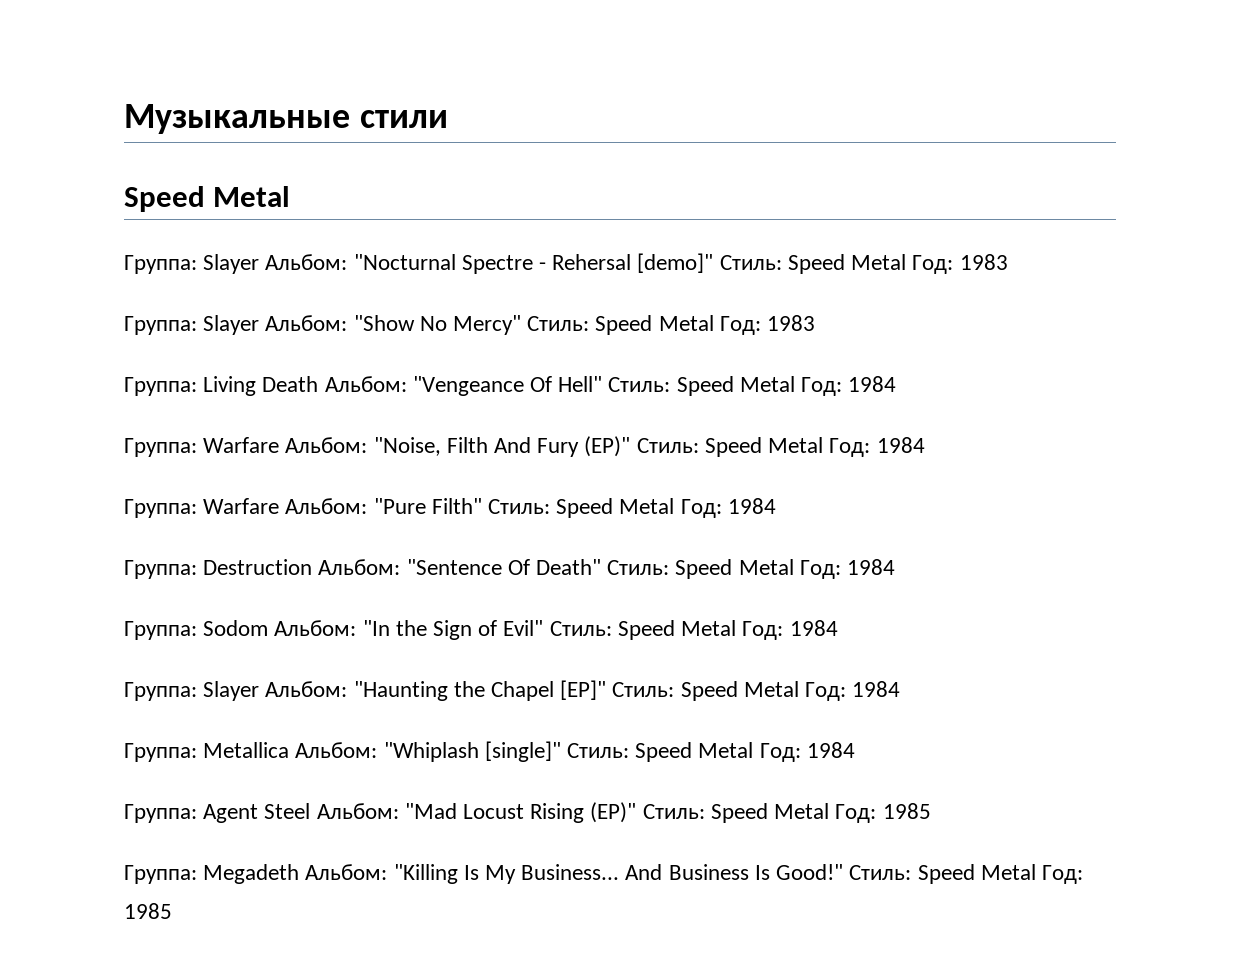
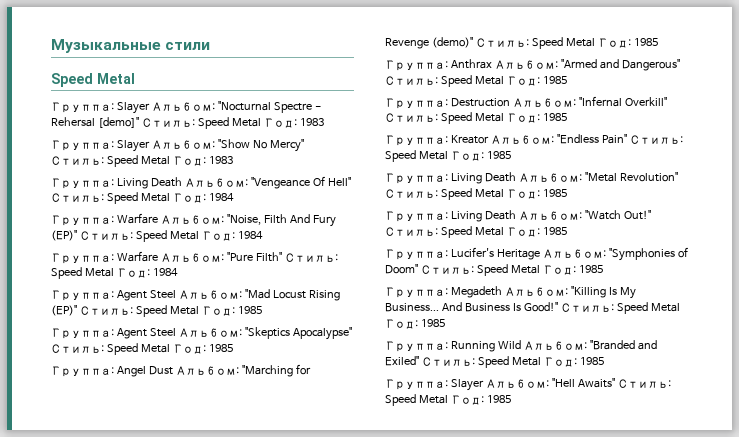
- Группа: Destruction Альбом: "Sentence Of Death" Стиль: Speed Metal Год: 1984
- Группа: Sodom Альбом: "In the Sign of Evil" Стиль: Speed Metal Год: 1984
- Группа: Slayer Альбом: "Haunting the Chapel [EP]" Стиль: Speed Metal Год: 1984
- Группа: Metallica Альбом: "Whiplash [single]" Стиль: Speed Metal Год: 1984
+ Группа: Agent Steel Альбом: "Skeptics Apocalypse" Стиль: Speed Metal Год: 1985
+ Группа: Angel Dust Альбом: "Marching for Revenge (demo)" Стиль: Speed Metal Год: 1985
+ Группа: Anthrax Альбом: "Armed and Dangerous" Стиль: Speed Metal Год: 1985
+ Группа: Destruction Альбом: "Infernal Overkill" Стиль: Speed Metal Год: 1985
+ Группа: Kreator Альбом: "Endless Pain" Стиль: Speed Metal Год: 1985
+ Группа: Living Death Альбом: "Metal Revolution" Стиль: Speed Metal Год: 1985
+ Группа: Living Death Альбом: "Watch Out!" Стиль: Speed Metal Год: 1985
+ Группа: Lucifer's Heritage Альбом: "Symphonies of Doom" Стиль: Speed Metal Год: 1985
+ Группа: Running Wild Альбом: "Branded and Exiled" Стиль: Speed Metal Год: 1985
+ Группа: Slayer Альбом: "Hell Awaits" Стиль: Speed Metal Год: 1985

